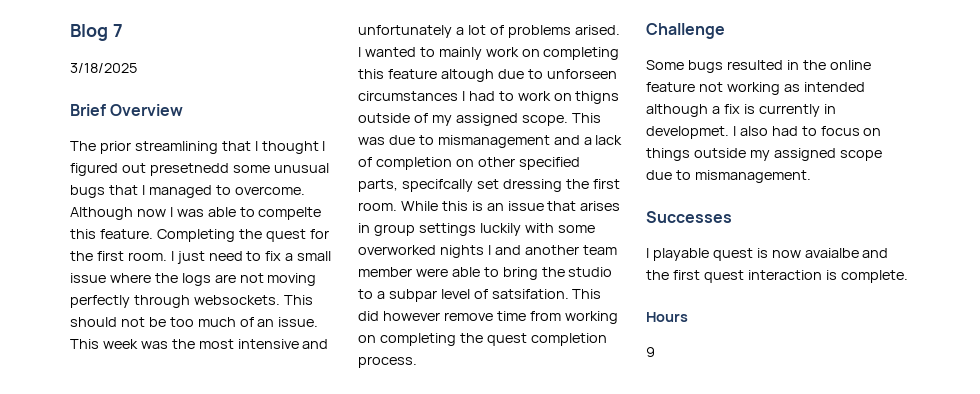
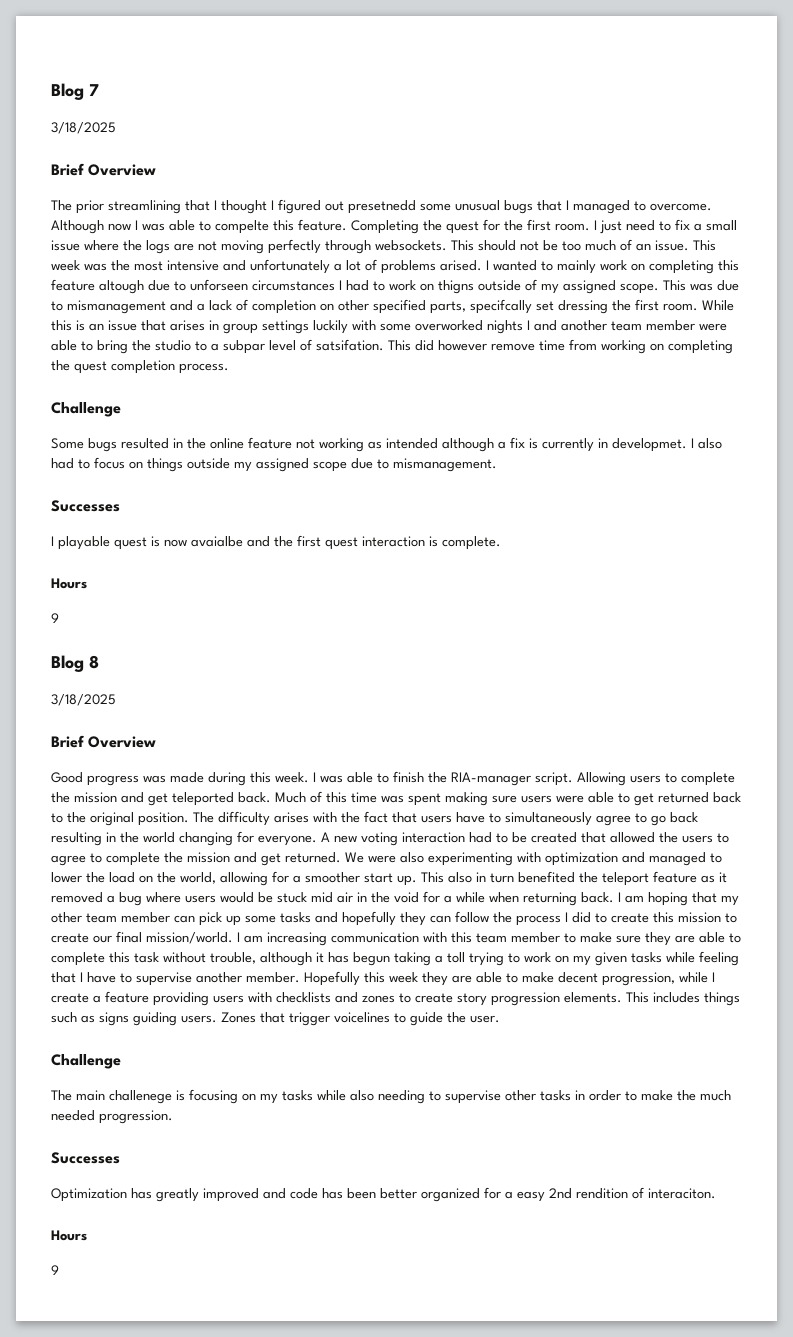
+ Blog 8
+ 3/18/2025
+ Brief Overview
+ Good progress was made during this week. I was able to finish the RIA-manager script. Allowing users to complete the mission and get teleported back. Much of this time was spent making sure users were able to get returned back to the original position. The difficulty arises with the fact that users have to simultaneously agree to go back resulting in the world changing for everyone. A new voting interaction had to be created that allowed the users to agree to complete the mission and get returned. We were also experimenting with optimization and managed to lower the load on the world, allowing for a smoother start up. This also in turn benefited the teleport feature as it removed a bug where users would be stuck mid air in the void for a while when returning back. I am hoping that my other team member can pick up some tasks and hopefully they can follow the process I did to create this mission to create our final mission/world. I am increasing communication with this team member to make sure they are able to complete this task without trouble, although it has begun taking a toll trying to work on my given tasks while feeling that I have to supervise another member. Hopefully this week they are able to make decent progression, while I create a feature providing users with checklists and zones to create story progression elements. This includes things such as signs guiding users. Zones that trigger voicelines to guide the user.
+ Challenge
+ The main challenege is focusing on my tasks while also needing to supervise other tasks in order to make the much needed progression.
+ Successes
+ Optimization has greatly improved and code has been better organized for a easy 2nd rendition of interaciton.
+ Hours
+ 9

